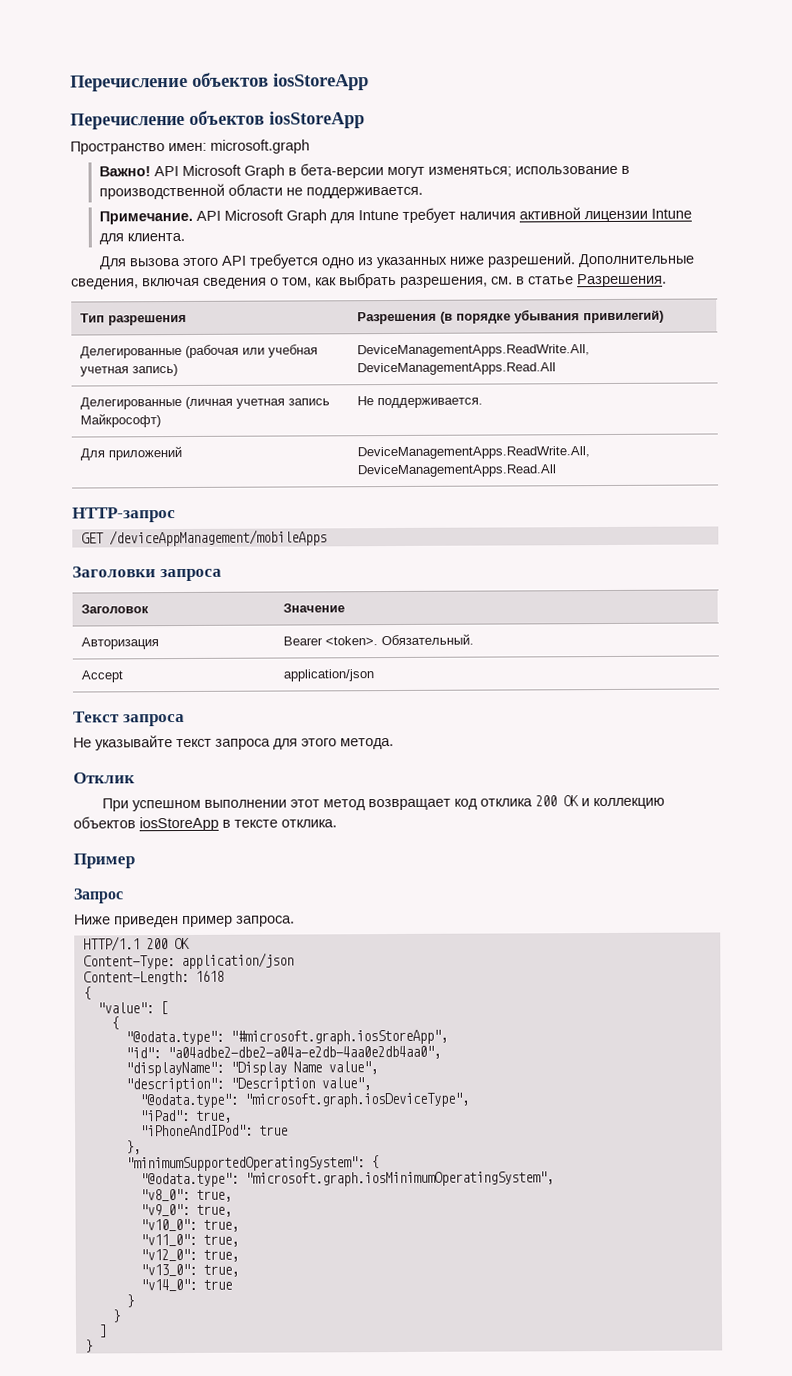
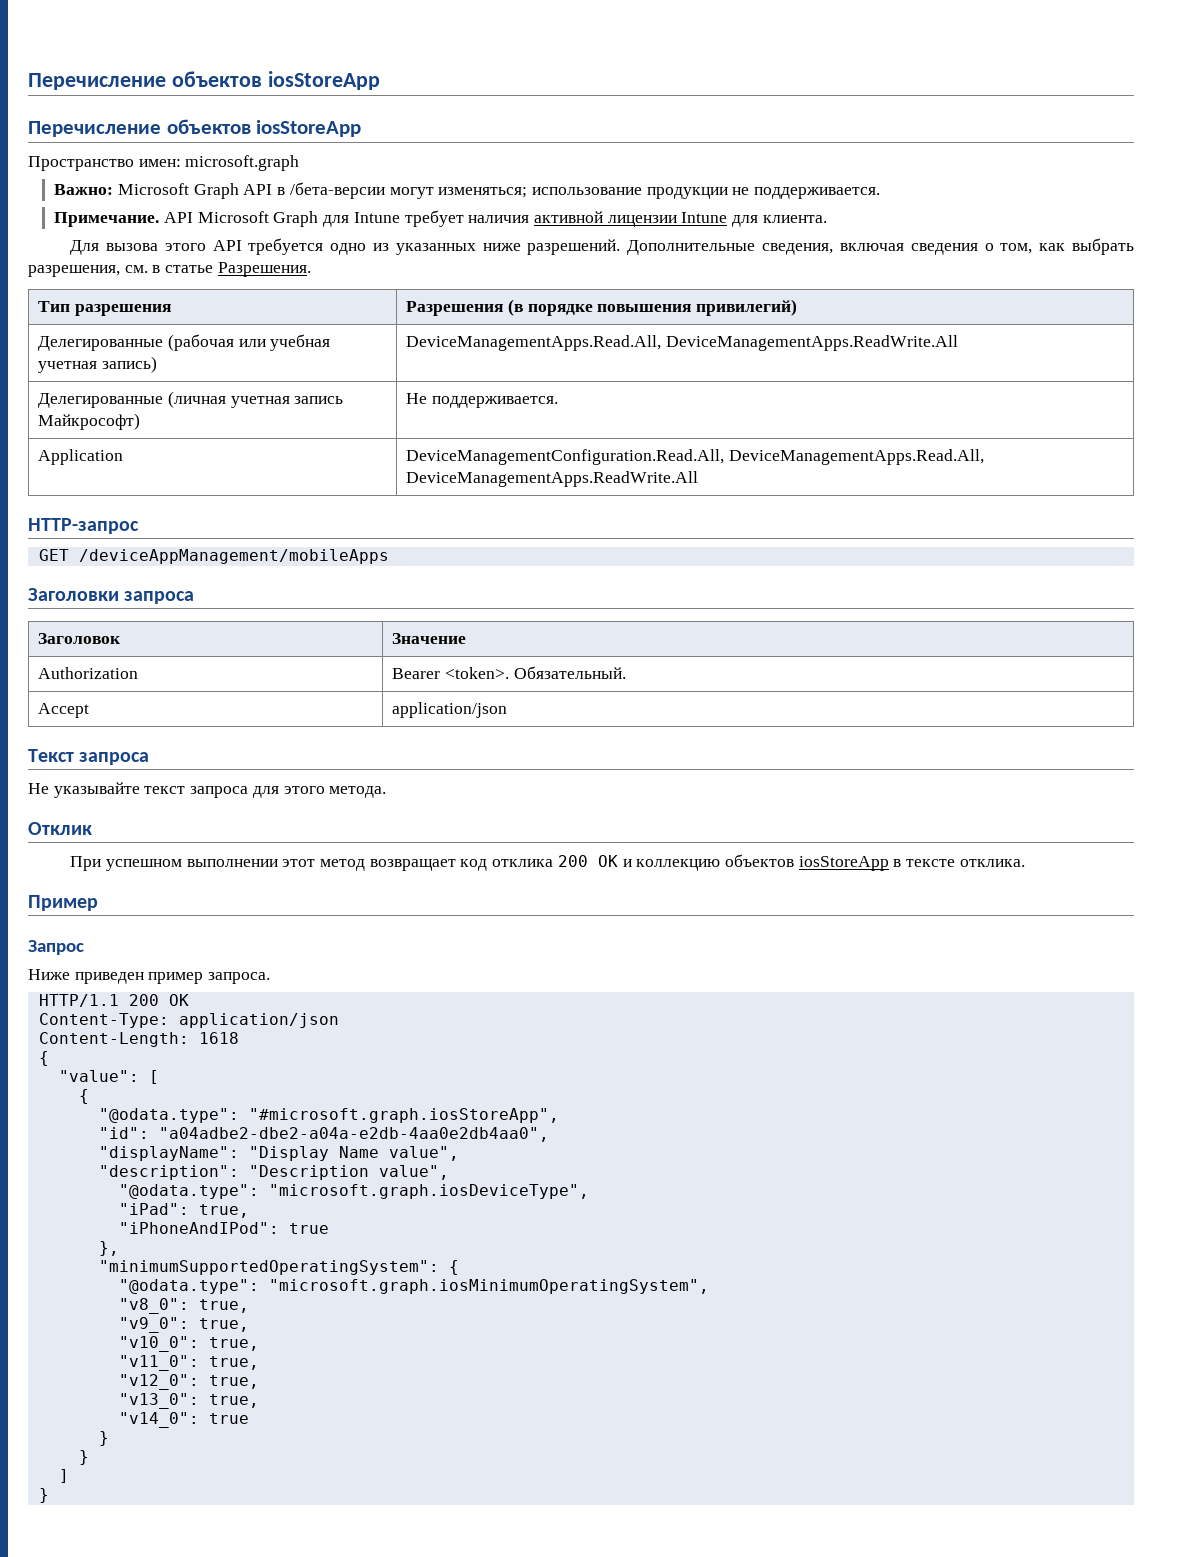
- Важно! API Microsoft Graph в бета-версии могут изменяться; использование в производственной области не поддерживается.
+ Важно: Microsoft Graph API в /бета-версии могут изменяться; использование продукции не поддерживается.
- Тип разрешения | Разрешения (в порядке убывания привилегий)
+ Тип разрешения | Разрешения (в порядке повышения привилегий)
- Делегированные (рабочая или учебная учетная запись) | DeviceManagementApps.ReadWrite.All, DeviceManagementApps.Read.All
+ Делегированные (рабочая или учебная учетная запись) | DeviceManagementApps.Read.All, DeviceManagementApps.ReadWrite.All
- Для приложений | DeviceManagementApps.ReadWrite.All, DeviceManagementApps.Read.All
+ Application | DeviceManagementConfiguration.Read.All, DeviceManagementApps.Read.All, DeviceManagementApps.ReadWrite.All
- Авторизация | Bearer <token>. Обязательный.
+ Authorization | Bearer <token>. Обязательный.

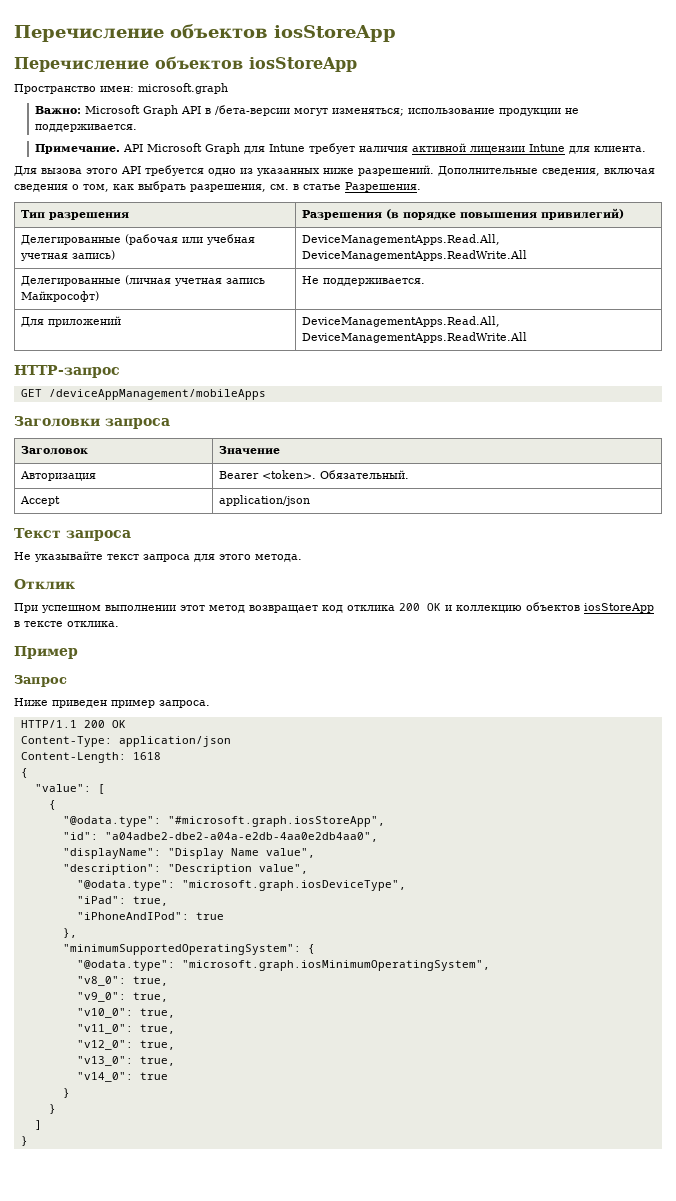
- Application | DeviceManagementConfiguration.Read.All, DeviceManagementApps.Read.All, DeviceManagementApps.ReadWrite.All
+ Для приложений | DeviceManagementApps.Read.All, DeviceManagementApps.ReadWrite.All
- Authorization | Bearer <token>. Обязательный.
+ Авторизация | Bearer <token>. Обязательный.

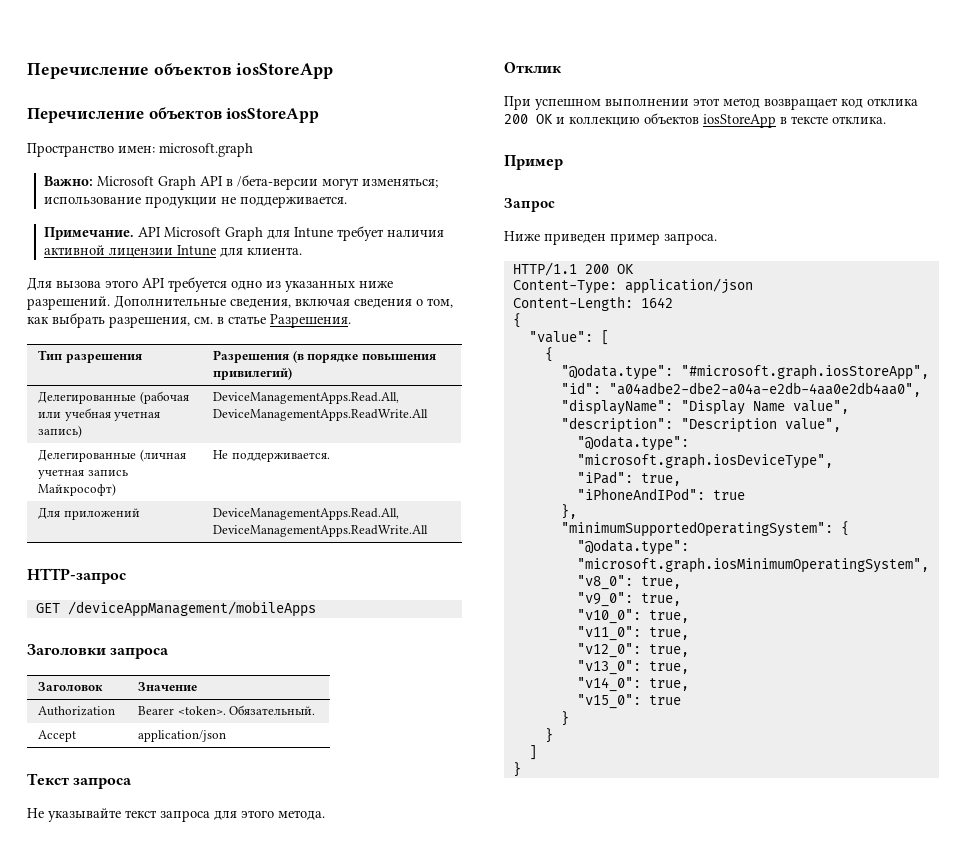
- Авторизация | Bearer <token>. Обязательный.
+ Authorization | Bearer <token>. Обязательный.
- Content-Length: 1618
+ Content-Length: 1642
- "v14_0": true
+ "v14_0": true,
+ "v15_0": true

